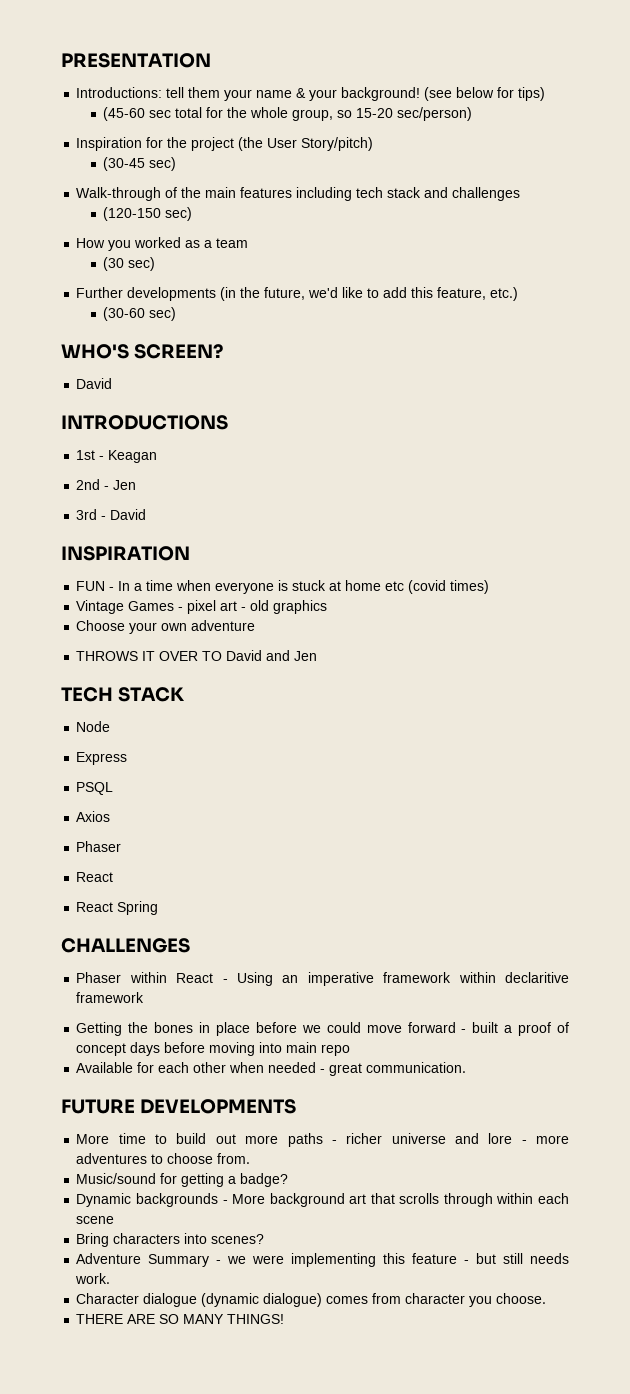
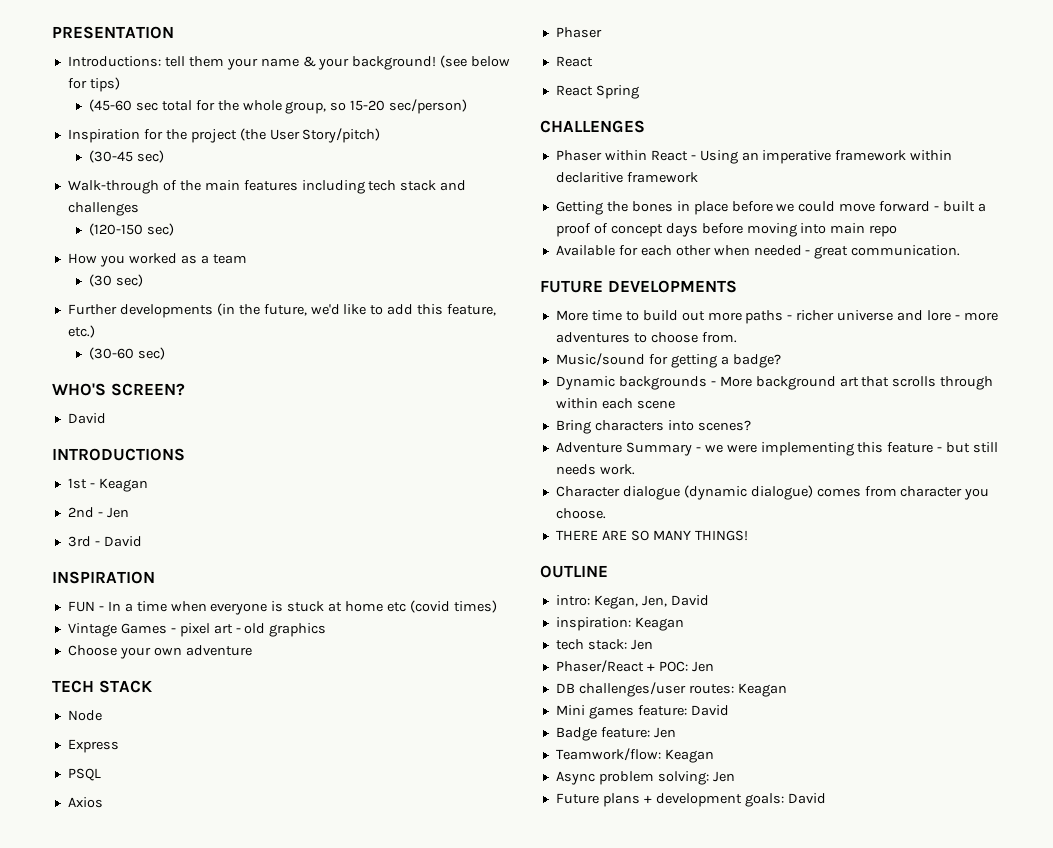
- THROWS IT OVER TO David and Jen
+ OUTLINE
+ intro: Kegan, Jen, David
+ inspiration: Keagan
+ tech stack: Jen
+ Phaser/React + POC: Jen
+ DB challenges/user routes: Keagan
+ Mini games feature: David
+ Badge feature: Jen
+ Teamwork/flow: Keagan
+ Async problem solving: Jen
+ Future plans + development goals: David

